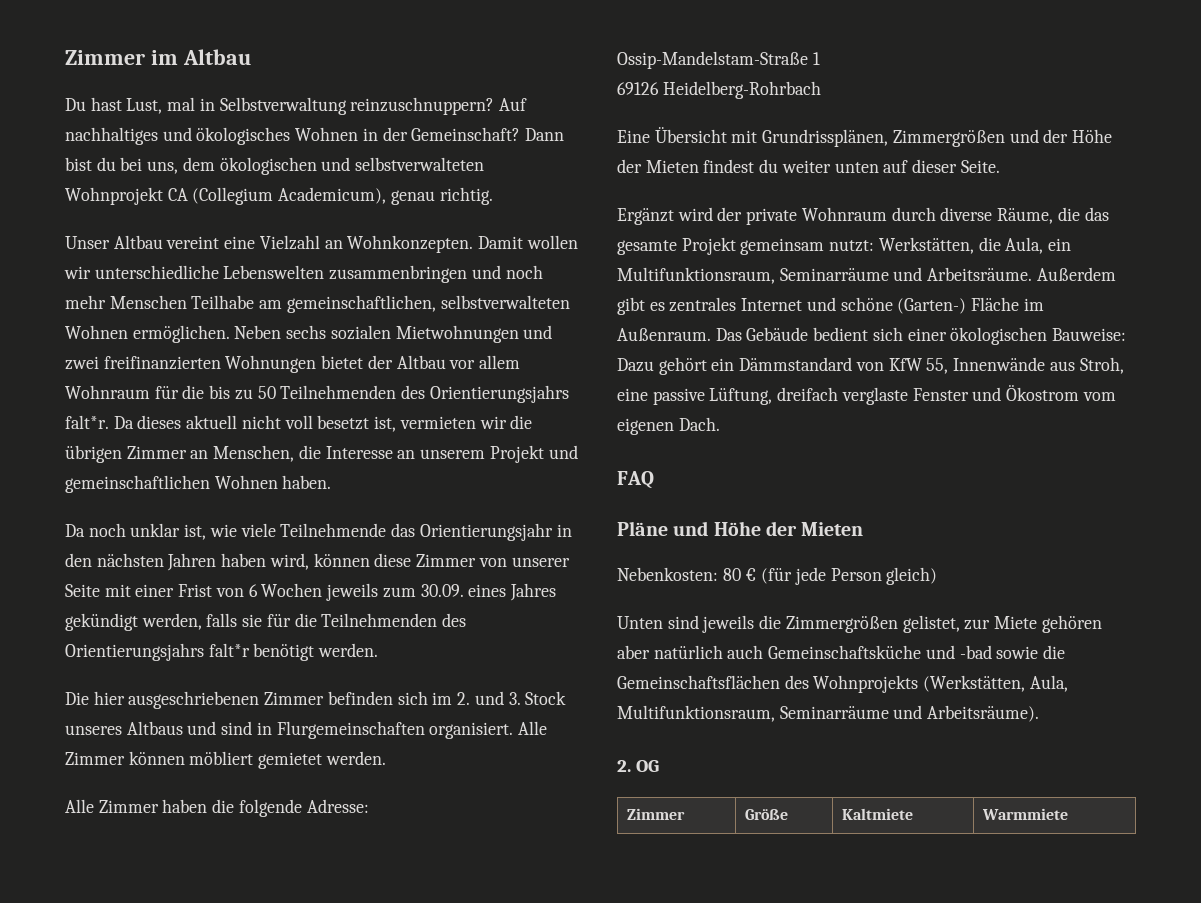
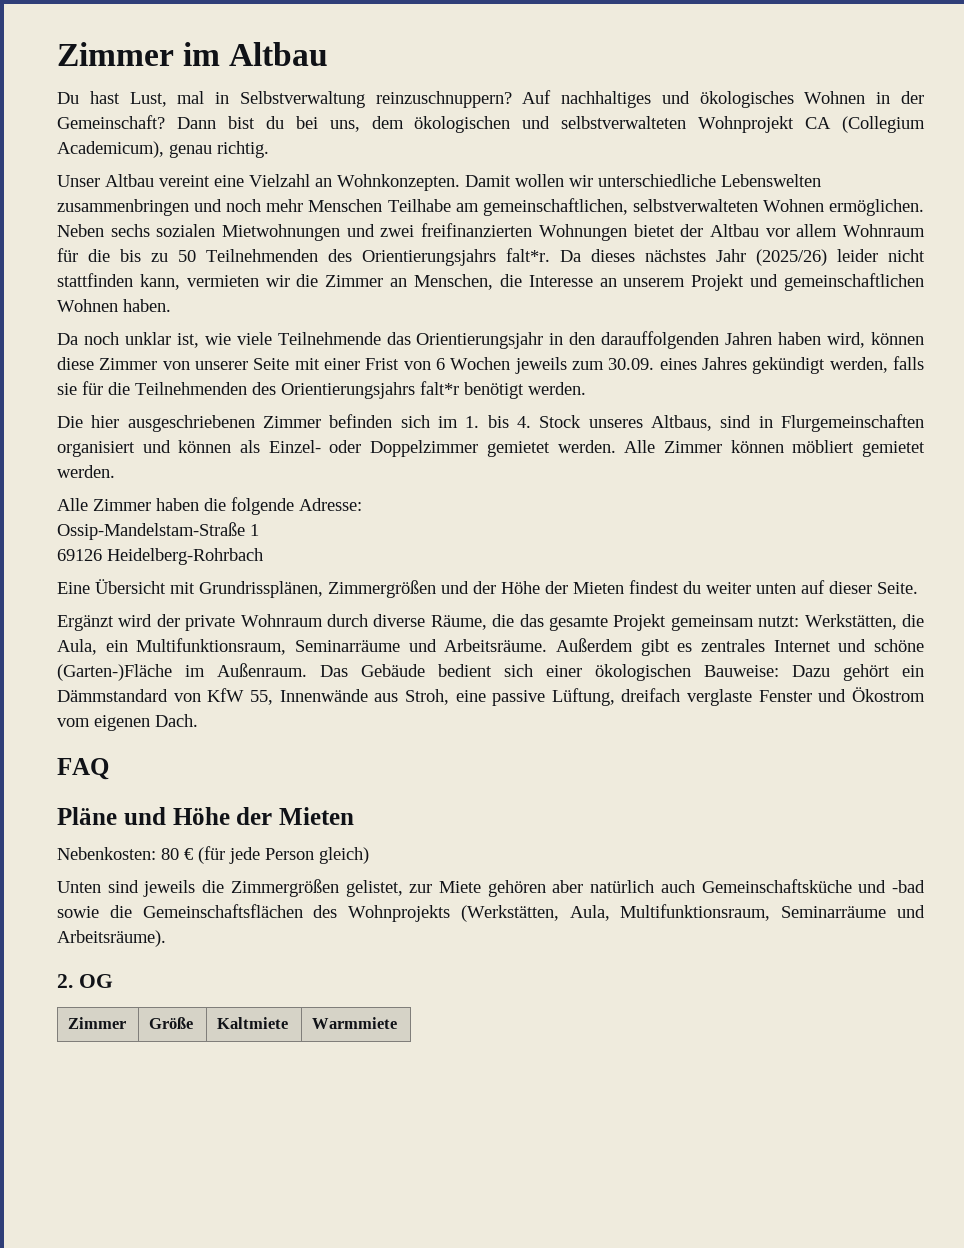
- Da dieses aktuell nicht voll besetzt ist, vermieten wir die übrigen Zimmer an Menschen, die Interesse an unserem Projekt und gemeinschaftlichen Wohnen haben.
+ Da dieses nächstes Jahr (2025/26) leider nicht stattfinden kann, vermieten wir die Zimmer an Menschen, die Interesse an unserem Projekt und gemeinschaftlichen Wohnen haben.
- Da noch unklar ist, wie viele Teilnehmende das Orientierungsjahr in den nächsten Jahren haben wird, können diese Zimmer von unserer Seite mit einer Frist von 6 Wochen jeweils zum 30.09. eines Jahres gekündigt werden, falls sie für die Teilnehmenden des Orientierungsjahrs falt*r benötigt werden.
+ Da noch unklar ist, wie viele Teilnehmende das Orientierungsjahr in den darauffolgenden Jahren haben wird, können diese Zimmer von unserer Seite mit einer Frist von 6 Wochen jeweils zum 30.09. eines Jahres gekündigt werden, falls sie für die Teilnehmenden des Orientierungsjahrs falt*r benötigt werden.
- Die hier ausgeschriebenen Zimmer befinden sich im 2. und 3. Stock unseres Altbaus und sind in Flurgemeinschaften organisiert.
+ Die hier ausgeschriebenen Zimmer befinden sich im 1. bis 4. Stock unseres Altbaus, sind in Flurgemeinschaften organisiert und können als Einzel- oder Doppelzimmer gemietet werden.
- Außerdem gibt es zentrales Internet und schöne (Garten-) Fläche im Außenraum.
+ Außerdem gibt es zentrales Internet und schöne (Garten-)Fläche im Außenraum.

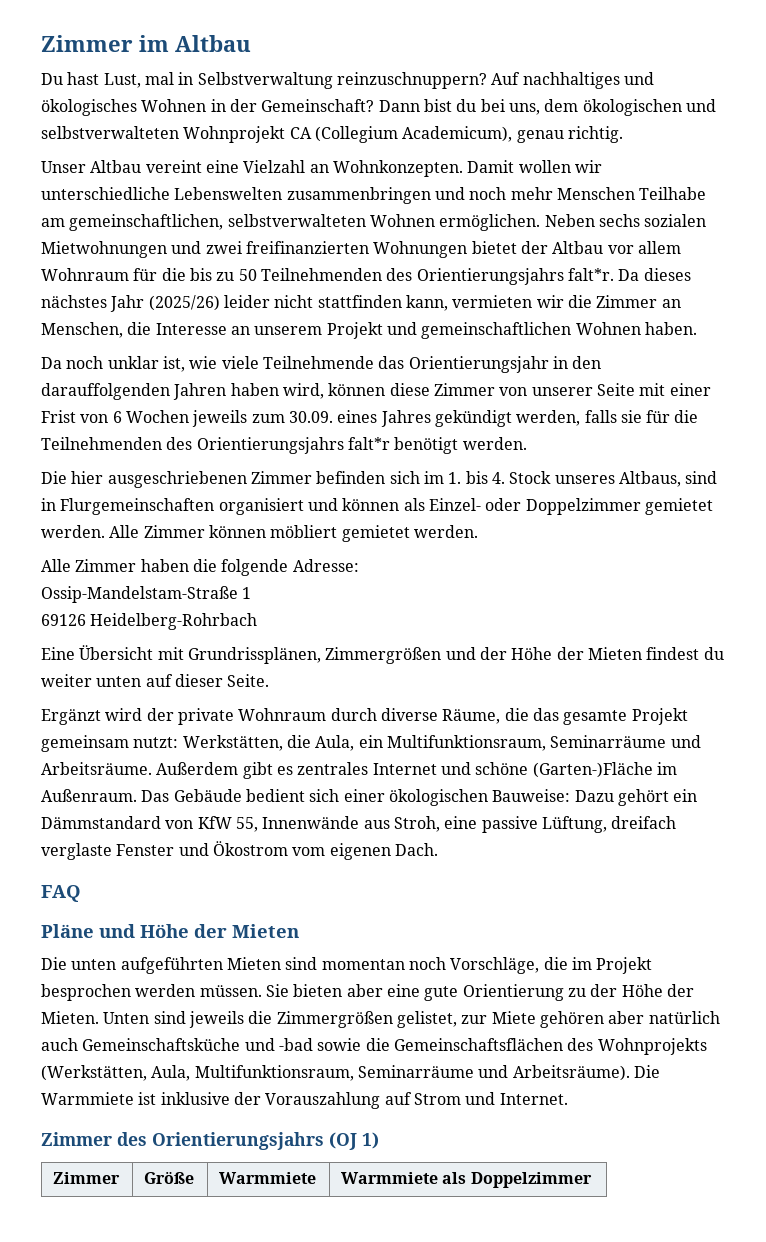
- Nebenkosten: 80 € (für jede Person gleich)
- Unten sind jeweils die Zimmergrößen gelistet, zur Miete gehören aber natürlich auch Gemeinschaftsküche und -bad sowie die Gemeinschaftsflächen des Wohnprojekts (Werkstätten, Aula, Multifunktionsraum, Seminarräume und Arbeitsräume).
- 2. OG
+ Die unten aufgeführten Mieten sind momentan noch Vorschläge, die im Projekt besprochen werden müssen. Sie bieten aber eine gute Orientierung zu der Höhe der Mieten. Unten sind jeweils die Zimmergrößen gelistet, zur Miete gehören aber natürlich auch Gemeinschaftsküche und -bad sowie die Gemeinschaftsflächen des Wohnprojekts (Werkstätten, Aula, Multifunktionsraum, Seminarräume und Arbeitsräume). Die Warmmiete ist inklusive der Vorauszahlung auf Strom und Internet.
+ Zimmer des Orientierungsjahrs (OJ 1)
- Zimmer | Größe | Kaltmiete | Warmmiete
+ Zimmer | Größe | Warmmiete | Warmmiete als Doppelzimmer

